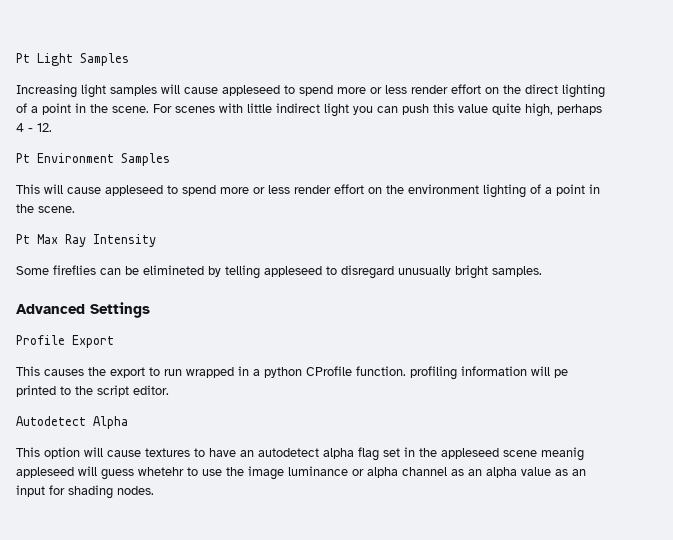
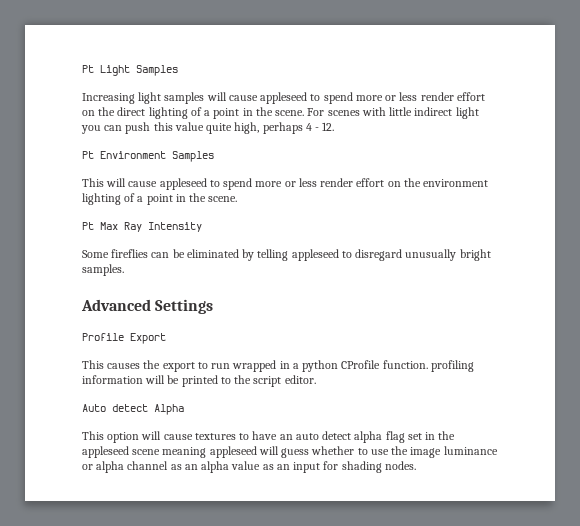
- Some fireflies can be elimineted by telling appleseed to disregard unusually bright samples.
+ Some fireflies can be eliminated by telling appleseed to disregard unusually bright samples.
- This causes the export to run wrapped in a python CProfile function. profiling information will pe printed to the script editor.
+ This causes the export to run wrapped in a python CProfile function. profiling information will be printed to the script editor.
- Autodetect Alpha
+ Auto detect Alpha
- This option will cause textures to have an autodetect alpha flag set in the appleseed scene meanig appleseed will guess whetehr to use the image luminance or alpha channel as an alpha value as an input for shading nodes.
+ This option will cause textures to have an auto detect alpha flag set in the appleseed scene meaning appleseed will guess whether to use the image luminance or alpha channel as an alpha value as an input for shading nodes.

